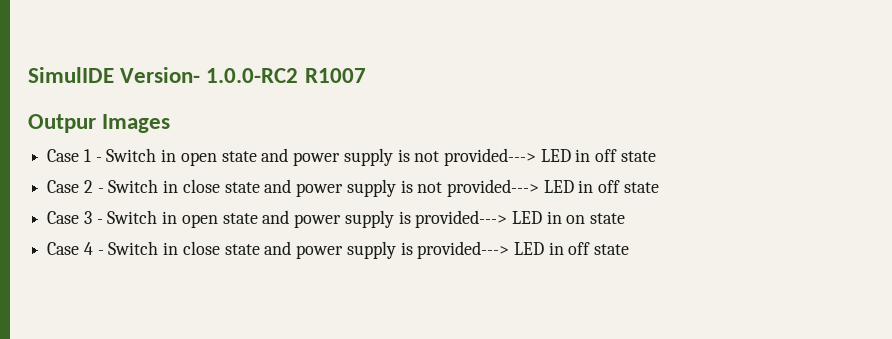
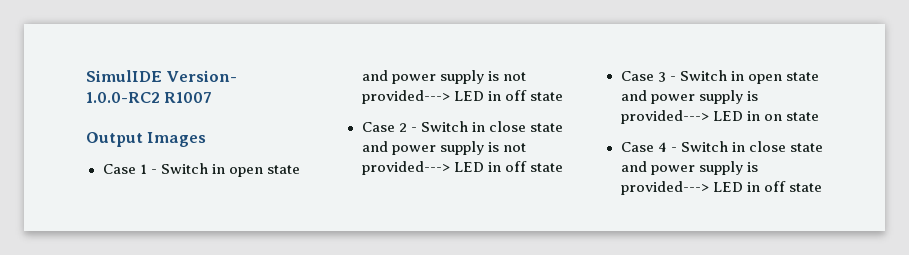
- Outpur Images
+ Output Images

